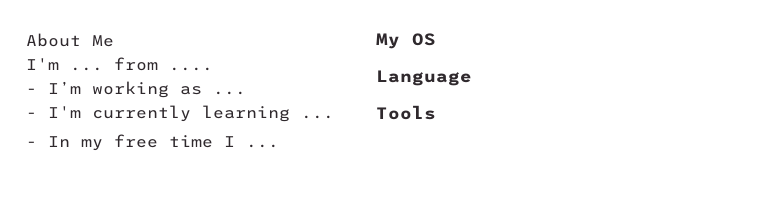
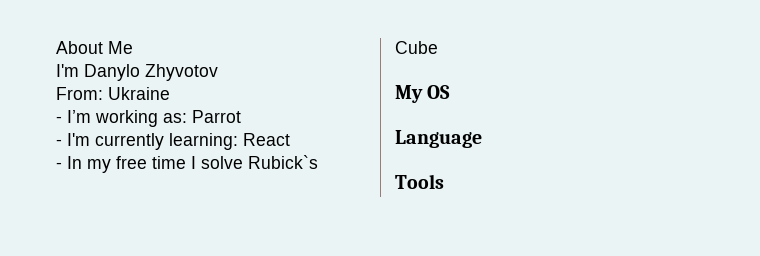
- I'm ... from ....
+ I'm Danylo Zhyvotov
+ From: Ukraine
- - I’m working as ...
+ - I’m working as: Parrot
- - I'm currently learning ...
+ - I'm currently learning: React
- - In my free time I ...
+ - In my free time I solve Rubick`s Cube

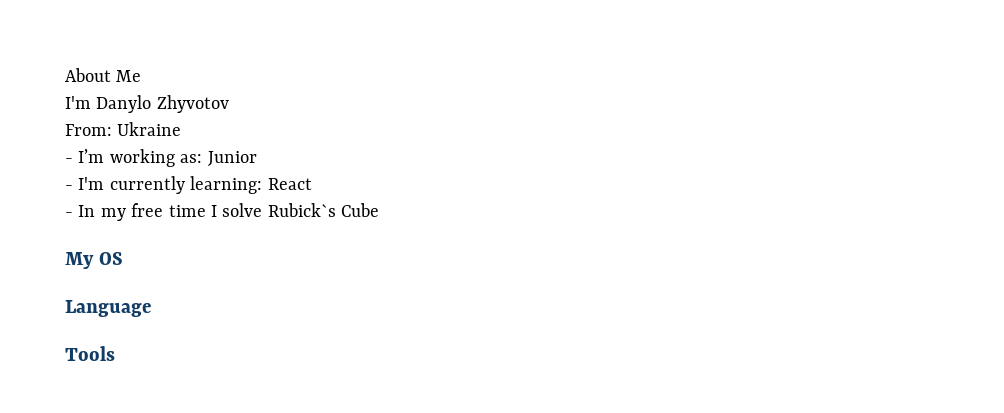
- - I’m working as: Parrot
+ - I’m working as: Junior

